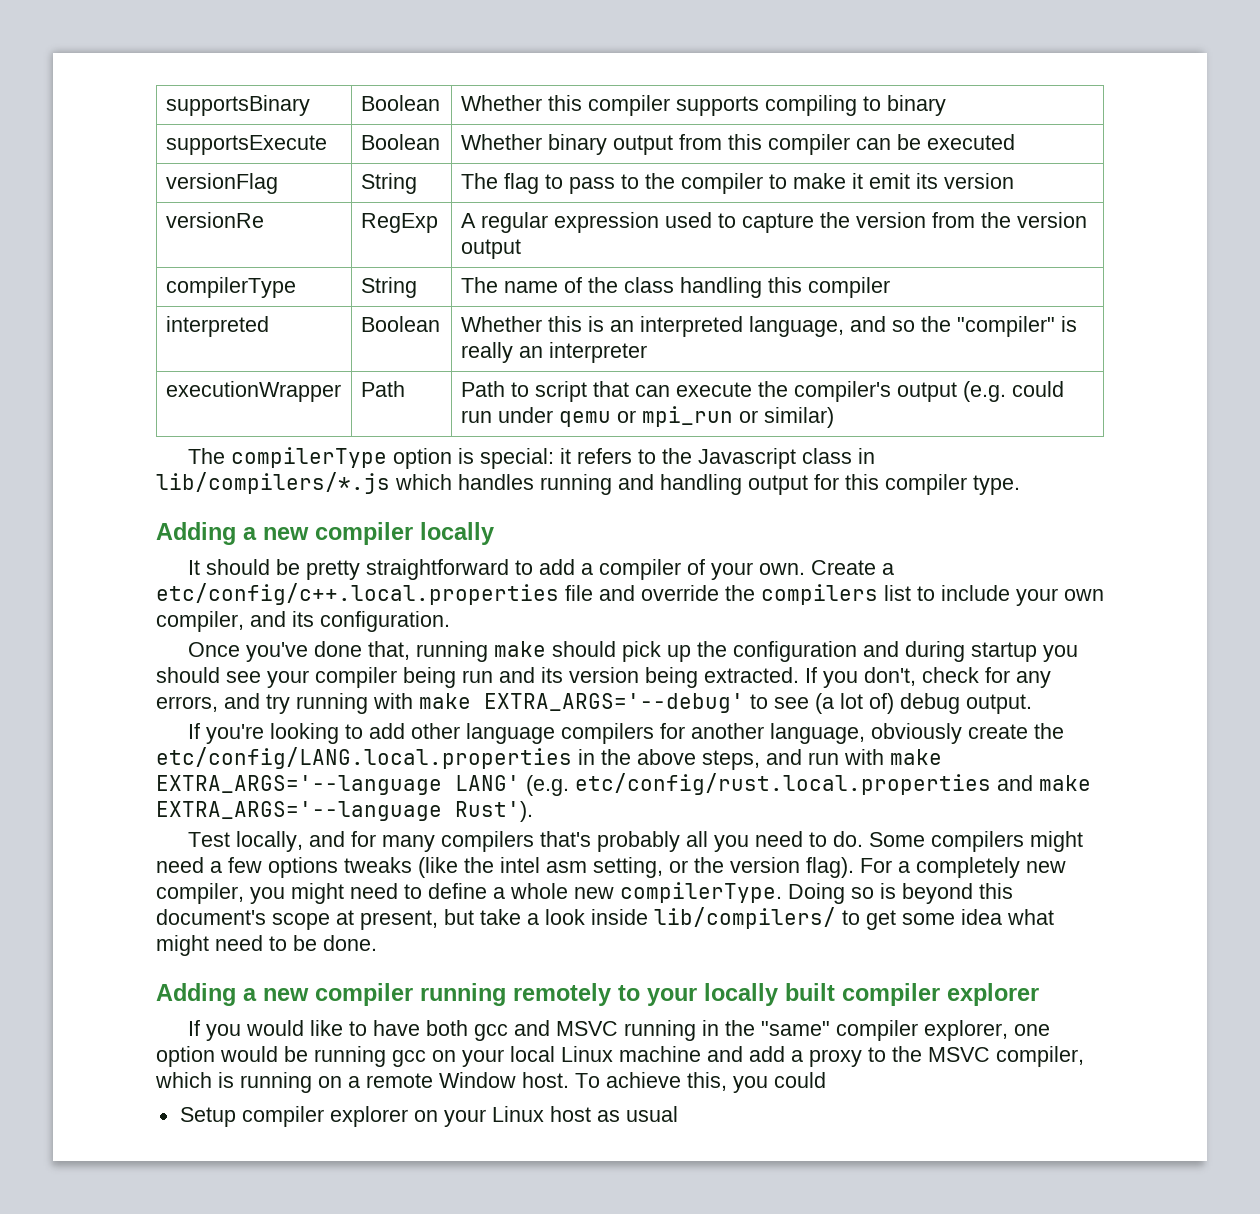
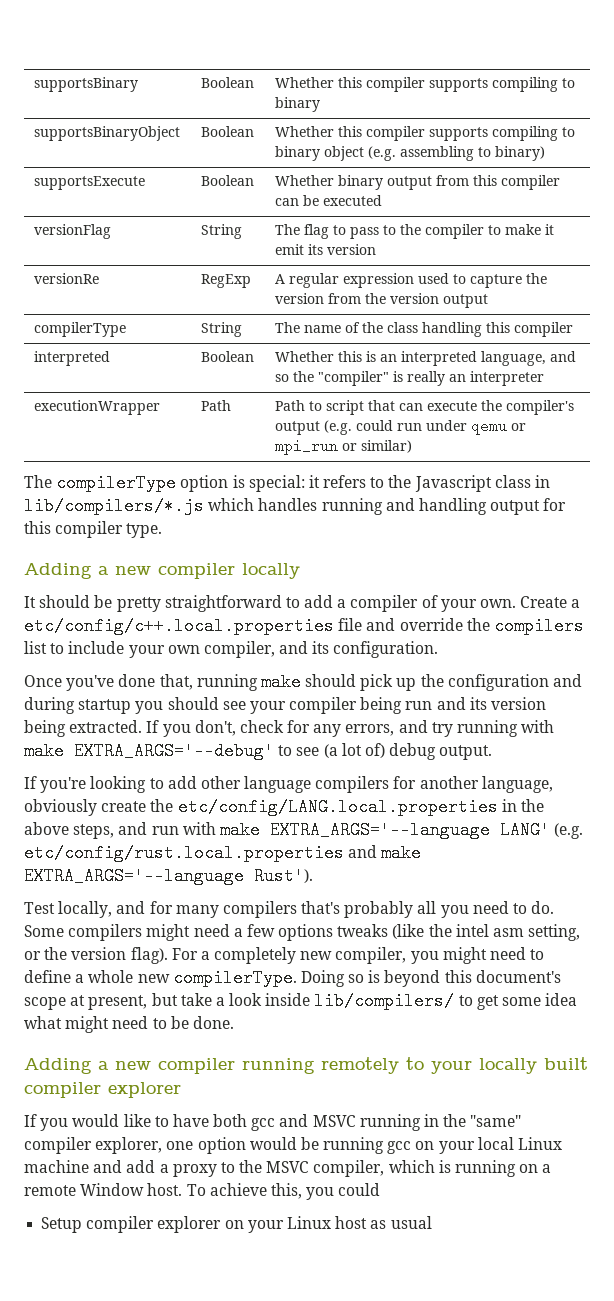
+ supportsBinaryObject | Boolean | Whether this compiler supports compiling to binary object (e.g. assembling to binary)

